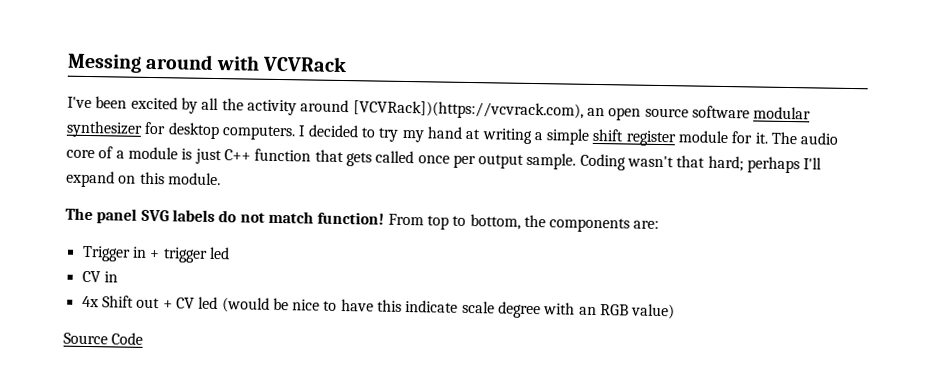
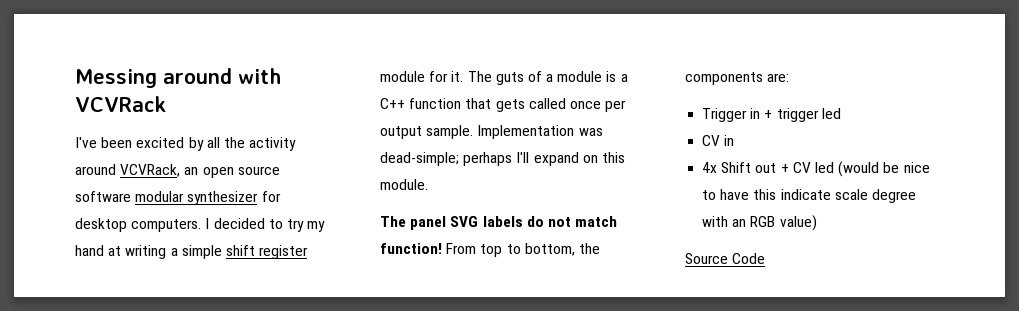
- I've been excited by all the activity around [VCVRack])(https://vcvrack.com), an open source software modular synthesizer for desktop computers.
+ I've been excited by all the activity around VCVRack, an open source software modular synthesizer for desktop computers.
- The audio core of a module is just C++ function that gets called once per output sample.
+ The guts of a module is a C++ function that gets called once per output sample.
- Coding wasn't that hard; perhaps I'll expand on this module.
+ Implementation was dead-simple; perhaps I'll expand on this module.

